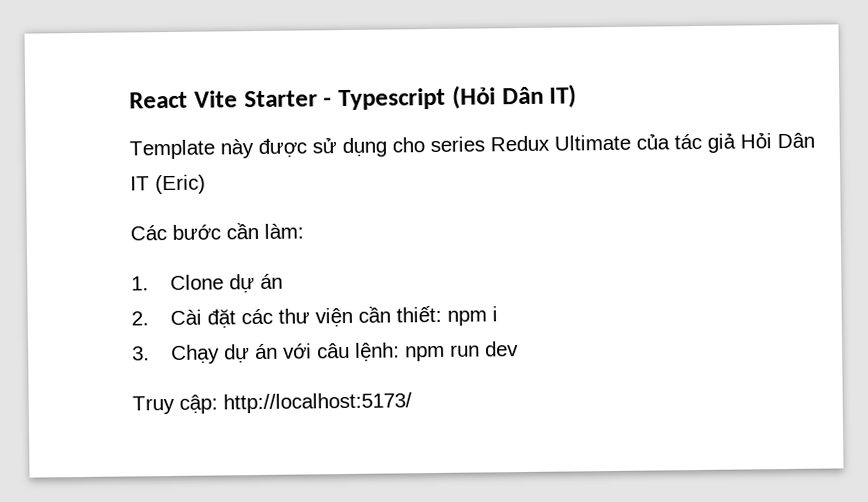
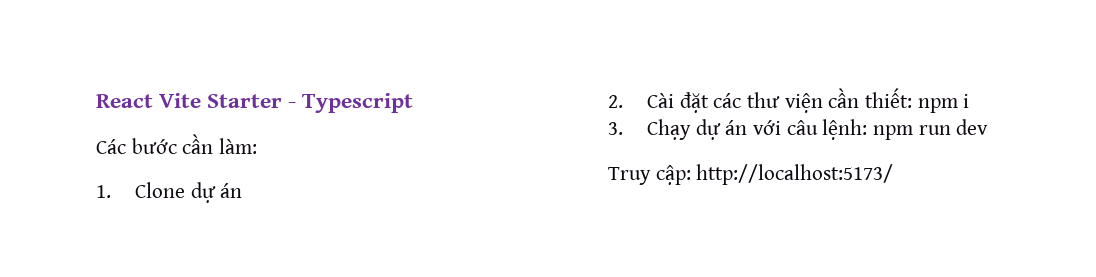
- React Vite Starter - Typescript (Hỏi Dân IT)
- Template này được sử dụng cho series Redux Ultimate của tác giả Hỏi Dân IT (Eric)
+ React Vite Starter - Typescript

